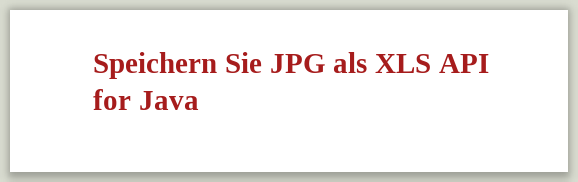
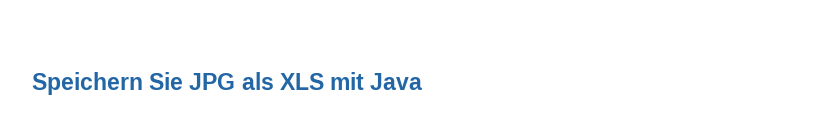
- Speichern Sie JPG als XLS API for Java
+ Speichern Sie JPG als XLS mit Java

